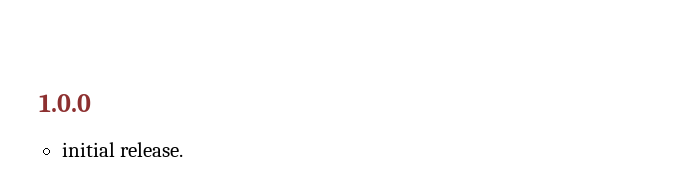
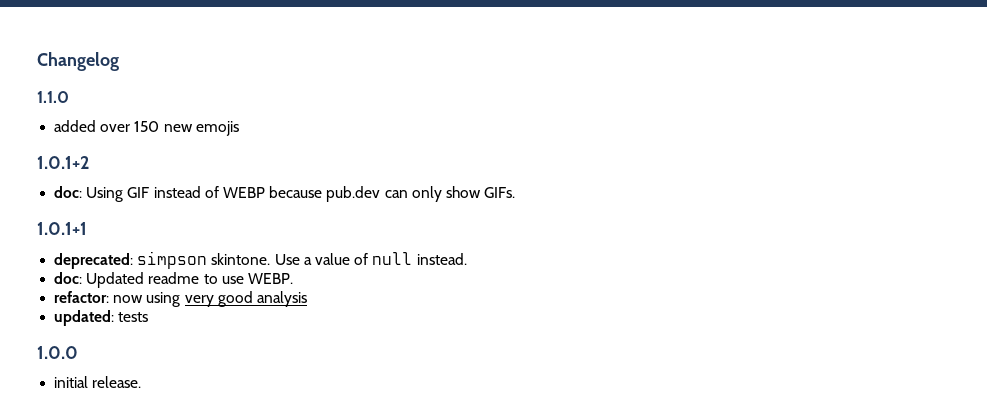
+ Changelog
+ 1.1.0
+ added over 150 new emojis
+ 1.0.1+2
+ doc: Using GIF instead of WEBP because pub.dev can only show GIFs.
+ 1.0.1+1
+ deprecated: simpson skintone. Use a value of null instead.
+ doc: Updated readme to use WEBP.
+ refactor: now using very good analysis
+ updated: tests

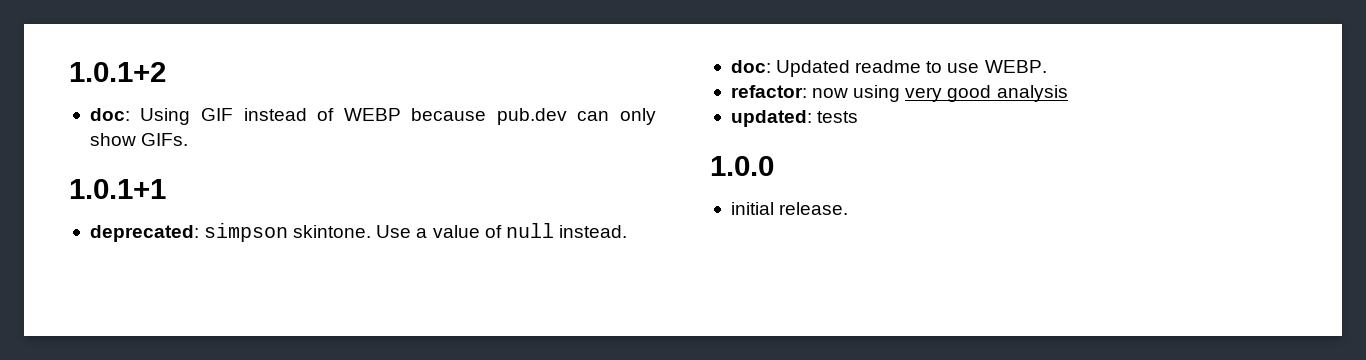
- Changelog
- 1.1.0
- added over 150 new emojis

